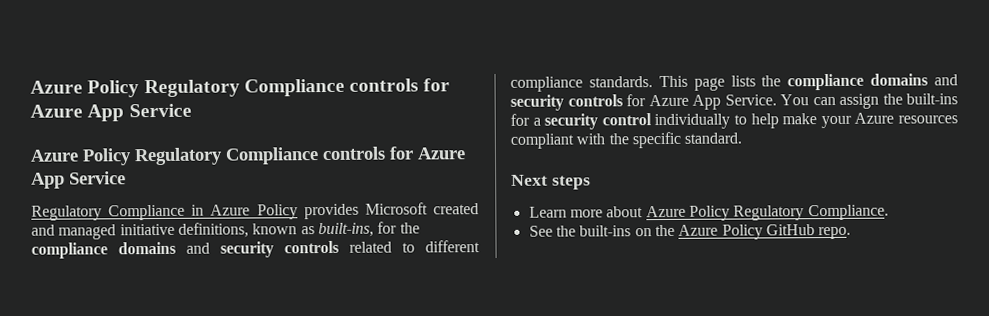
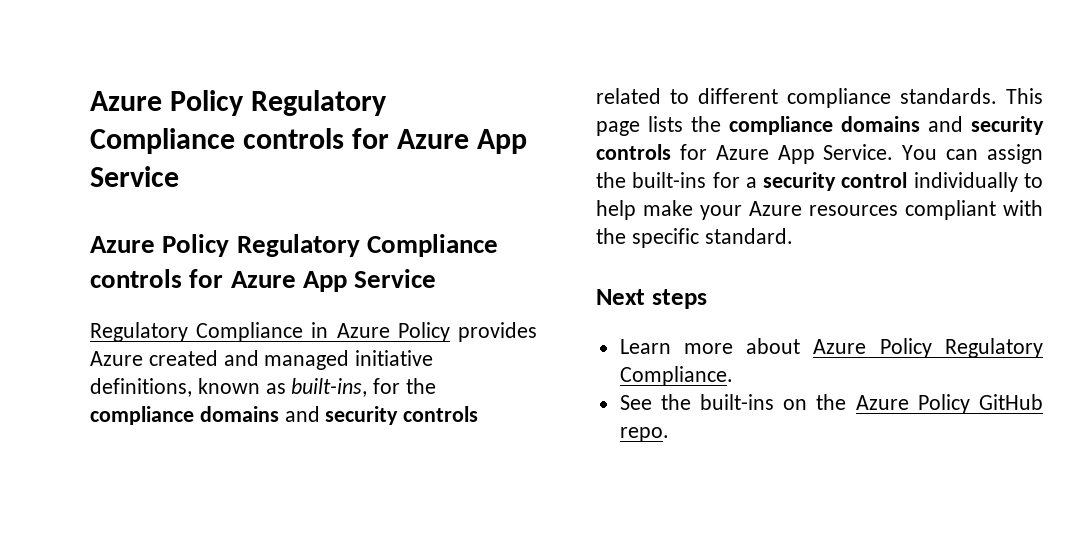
- Regulatory Compliance in Azure Policy provides Microsoft created and managed initiative definitions, known as built-ins, for the compliance domains and security controls related to different compliance standards.
+ Regulatory Compliance in Azure Policy provides Azure created and managed initiative definitions, known as built-ins, for the compliance domains and security controls related to different compliance standards.

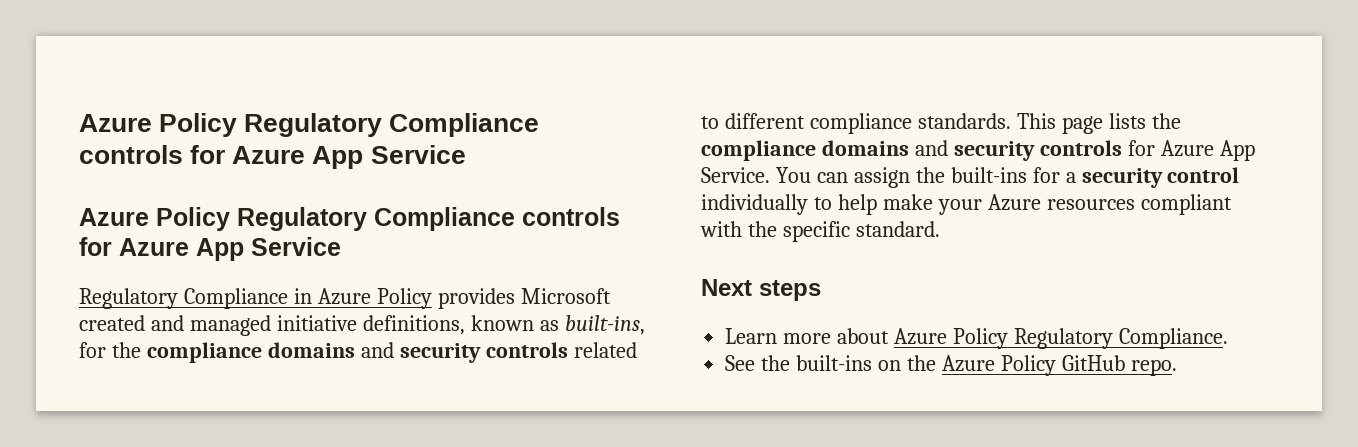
- Regulatory Compliance in Azure Policy provides Azure created and managed initiative definitions, known as built-ins, for the compliance domains and security controls related to different compliance standards.
+ Regulatory Compliance in Azure Policy provides Microsoft created and managed initiative definitions, known as built-ins, for the compliance domains and security controls related to different compliance standards.

